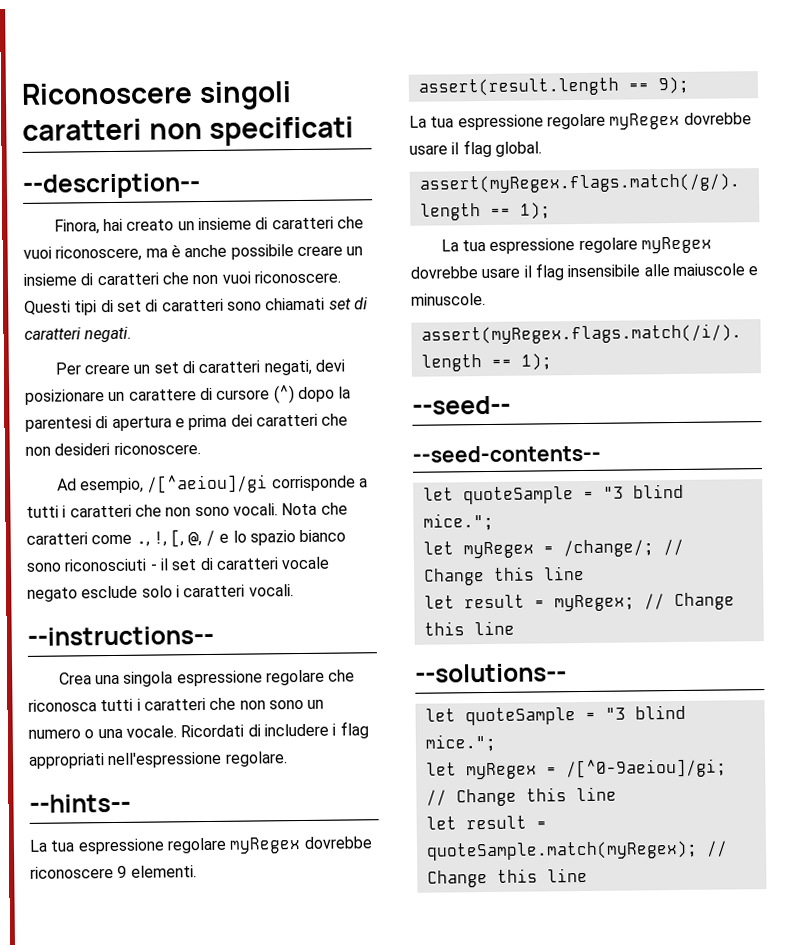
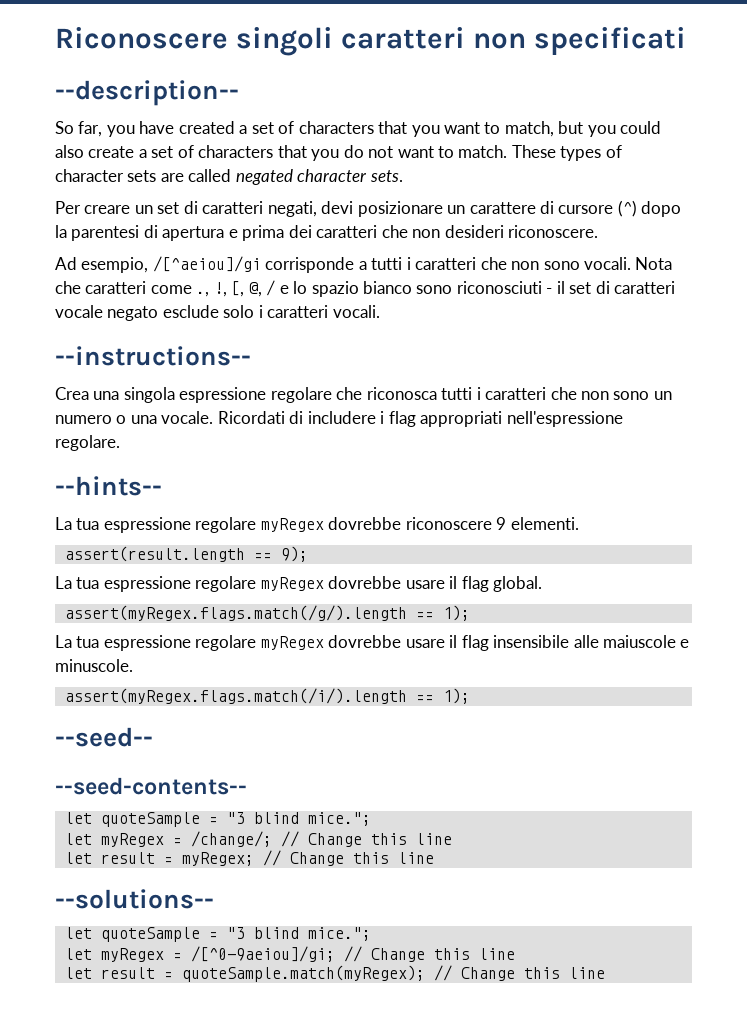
- Finora, hai creato un insieme di caratteri che vuoi riconoscere, ma è anche possibile creare un insieme di caratteri che non vuoi riconoscere. Questi tipi di set di caratteri sono chiamati set di caratteri negati.
+ So far, you have created a set of characters that you want to match, but you could also create a set of characters that you do not want to match. These types of character sets are called negated character sets.

